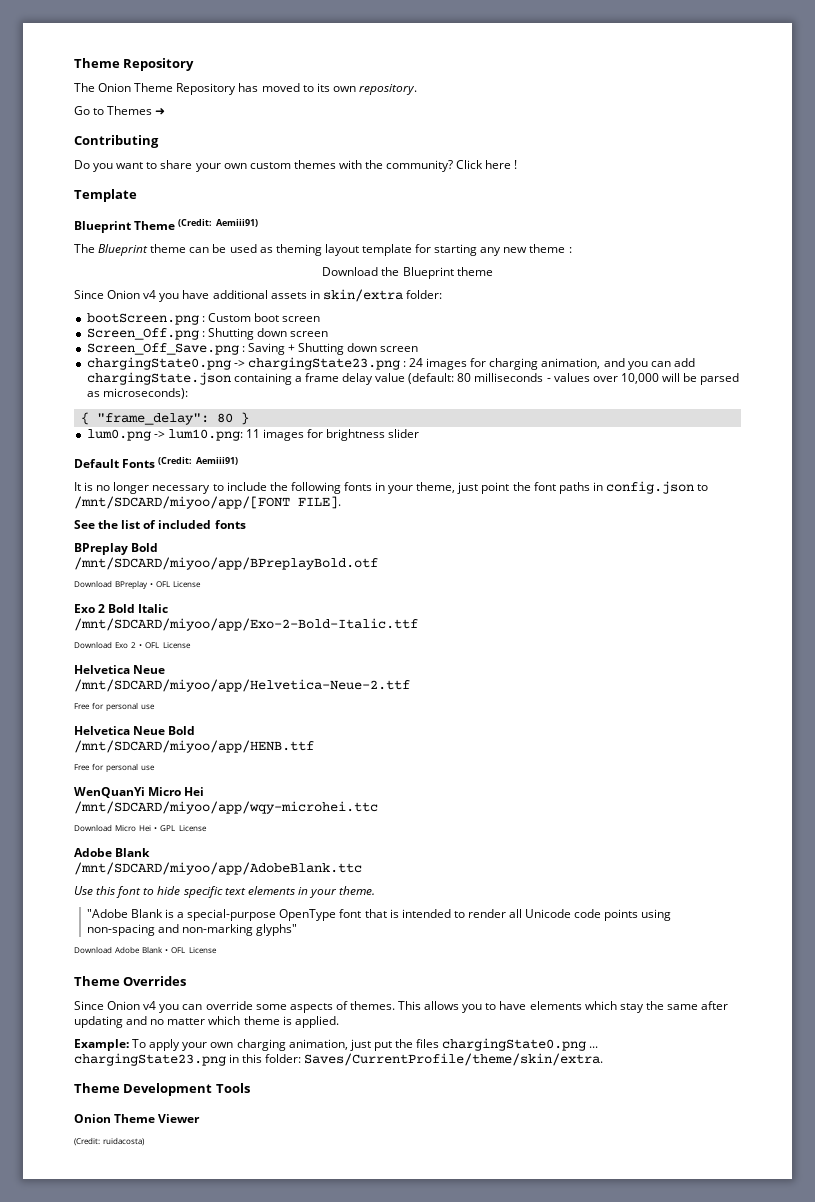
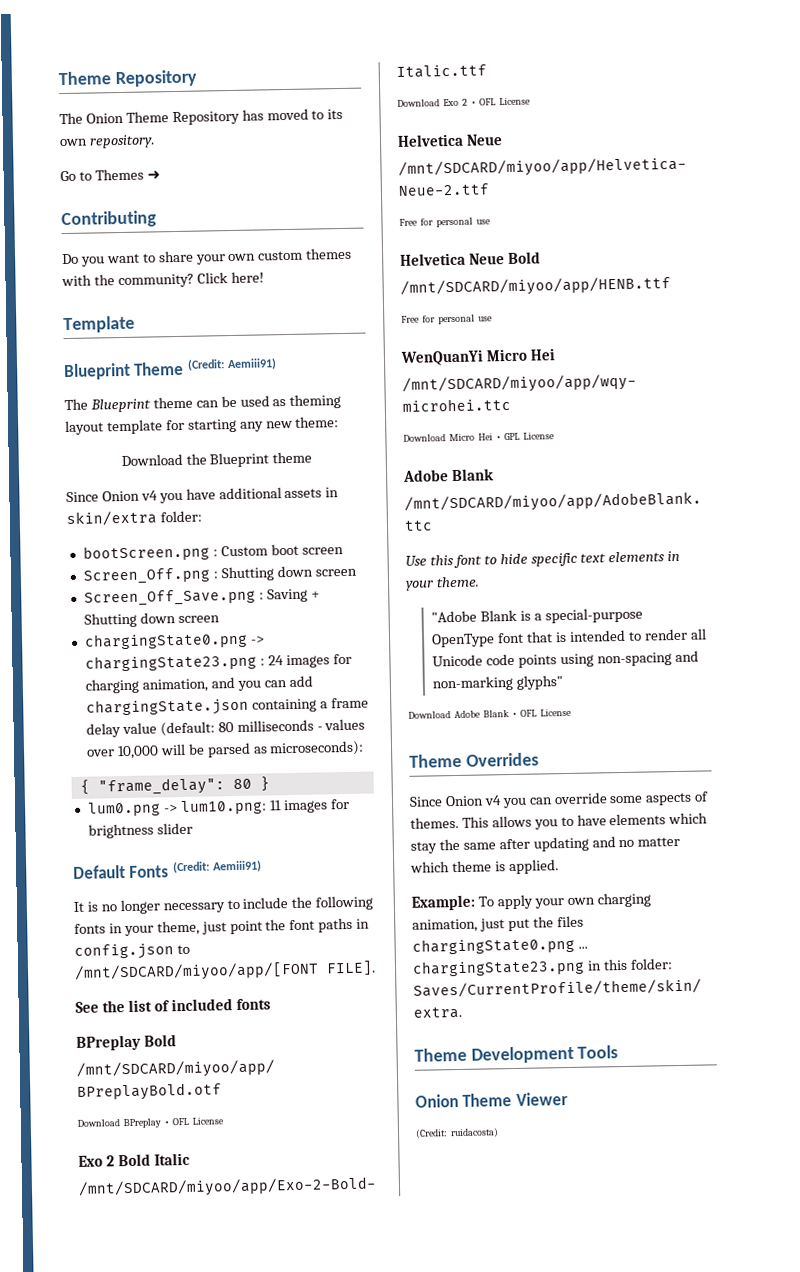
- Click here !
+ Click here!
- The Blueprint theme can be used as theming layout template for starting any new theme :
+ The Blueprint theme can be used as theming layout template for starting any new theme:

